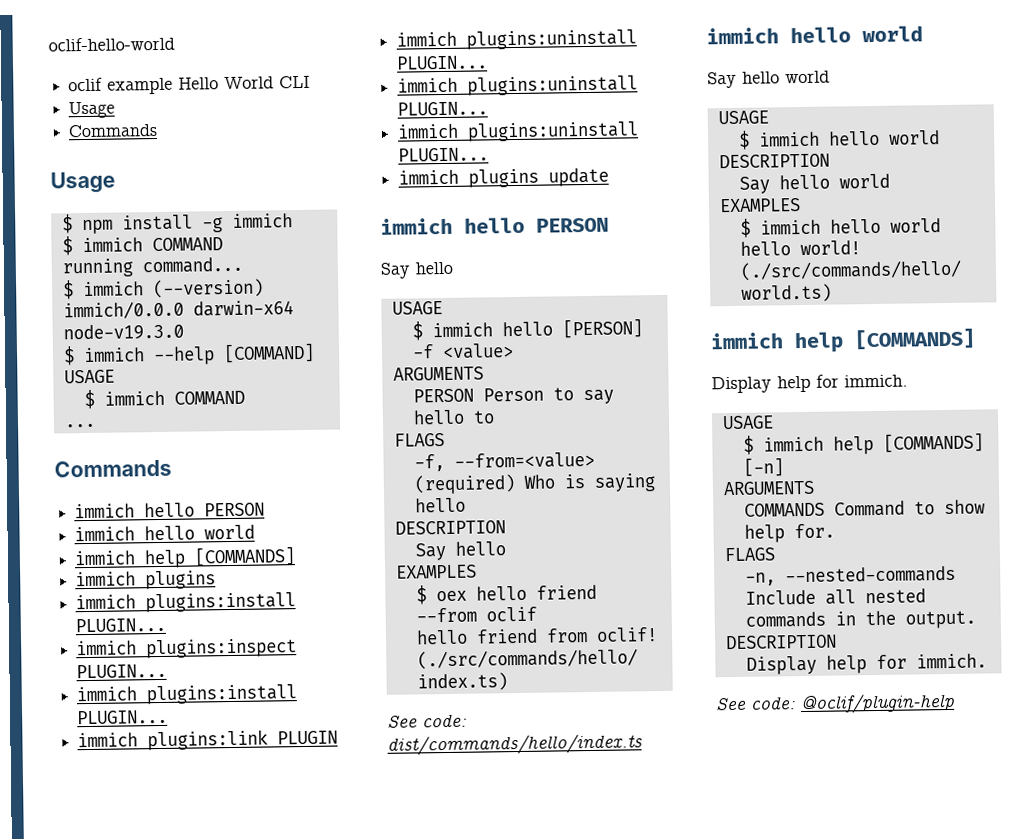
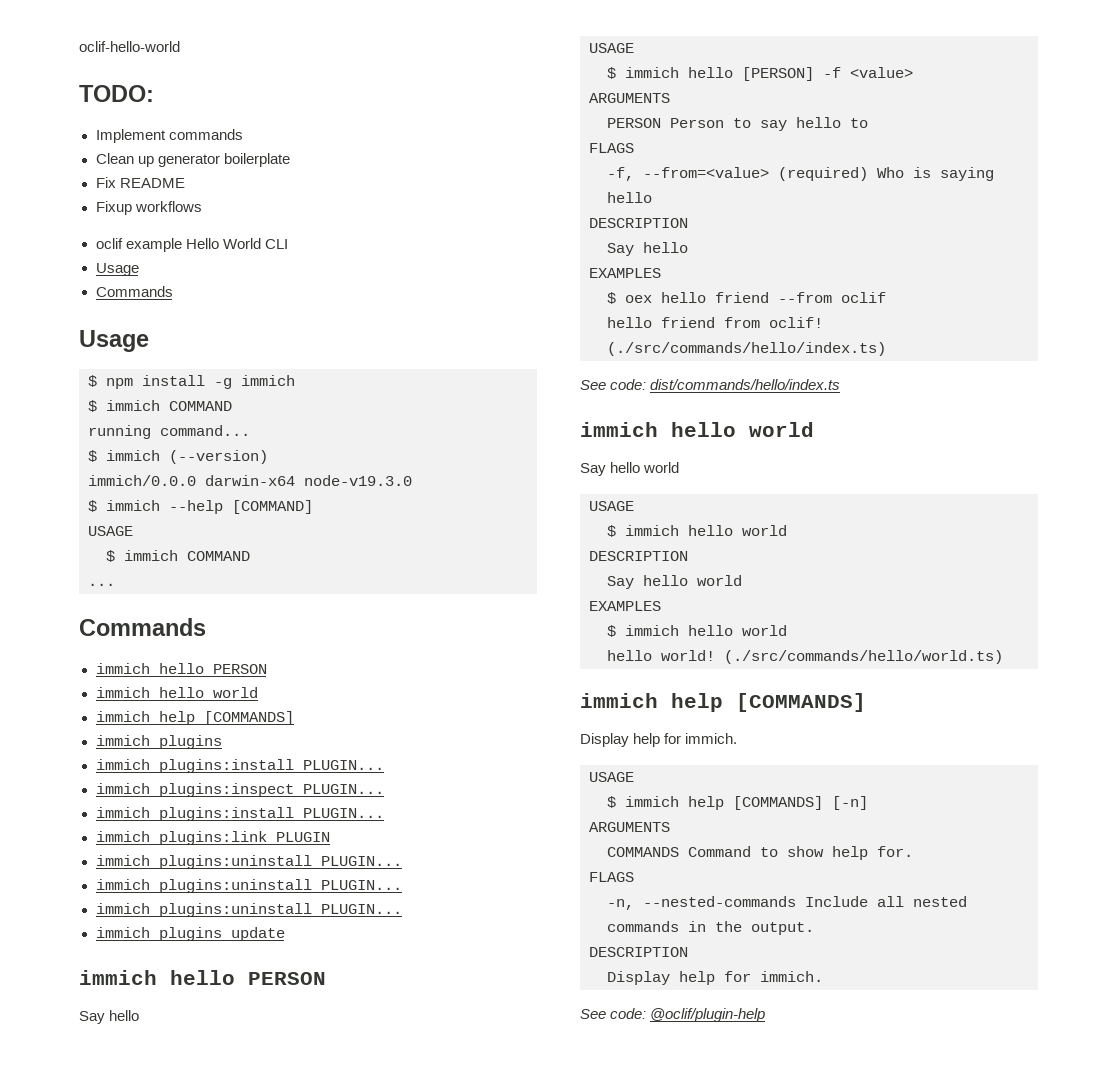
+ TODO:
+ Implement commands
+ Clean up generator boilerplate
+ Fix README
+ Fixup workflows

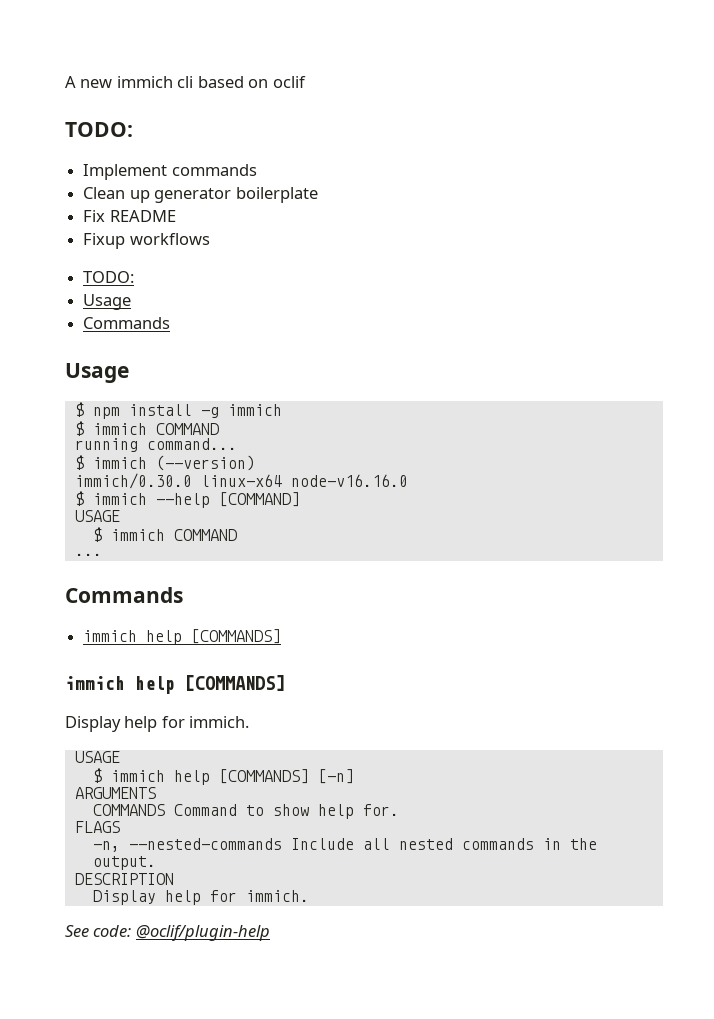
- oclif-hello-world
+ A new immich cli based on oclif
  Fixup workflows
- oclif example Hello World CLI
+ TODO:
- immich/0.0.0 darwin-x64 node-v19.3.0
+ immich/0.30.0 linux-x64 node-v16.16.0
  ...
  Commands
- immich hello PERSON
- immich hello world
  immich help [COMMANDS]
- immich plugins
- immich plugins:install PLUGIN...
- immich plugins:inspect PLUGIN...
- immich plugins:install PLUGIN...
- immich plugins:link PLUGIN
- immich plugins:uninstall PLUGIN...
- immich plugins:uninstall PLUGIN...
- immich plugins:uninstall PLUGIN...
- immich plugins update
- immich hello PERSON
- Say hello
- USAGE
- $ immich hello [PERSON] -f <value>
- ARGUMENTS
- PERSON Person to say hello to
- FLAGS
- -f, --from=<value> (required) Who is saying hello
- DESCRIPTION
- Say hello
- EXAMPLES
- $ oex hello friend --from oclif
- hello friend from oclif! (./src/commands/hello/index.ts)
- See code: dist/commands/hello/index.ts
- immich hello world
- Say hello world
- USAGE
- $ immich hello world
- DESCRIPTION
- Say hello world
- EXAMPLES
- $ immich hello world
- hello world! (./src/commands/hello/world.ts)

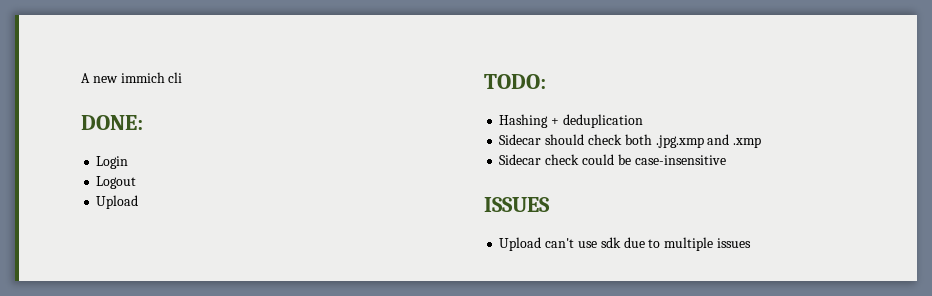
- A new immich cli based on oclif
+ A new immich cli
+ DONE:
+ Login
+ Logout
+ Upload
  TODO:
- Implement commands
- Clean up generator boilerplate
- Fix README
- Fixup workflows
- TODO:
- Usage
- Commands
- Usage
- $ npm install -g immich
- $ immich COMMAND
- running command...
- $ immich (--version)
- immich/0.30.0 linux-x64 node-v16.16.0
- $ immich --help [COMMAND]
- USAGE
- $ immich COMMAND
- ...
- Commands
- immich help [COMMANDS]
- immich help [COMMANDS]
- Display help for immich.
- USAGE
- $ immich help [COMMANDS] [-n]
- ARGUMENTS
- COMMANDS Command to show help for.
- FLAGS
- -n, --nested-commands Include all nested commands in the output.
- DESCRIPTION
- Display help for immich.
- See code: @oclif/plugin-help
+ Hashing + deduplication
+ Sidecar should check both .jpg.xmp and .xmp
+ Sidecar check could be case-insensitive
+ ISSUES
+ Upload can't use sdk due to multiple issues

